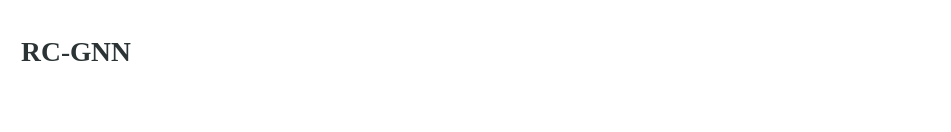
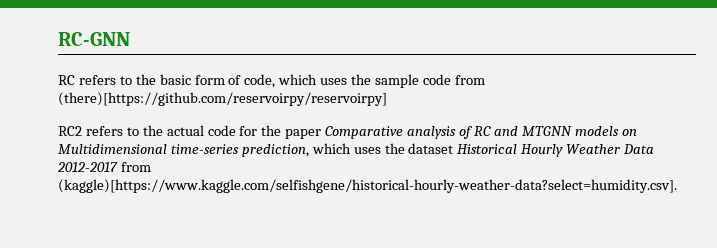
+ RC refers to the basic form of code, which uses the sample code from (there)[https://github.com/reservoirpy/reservoirpy]
+ RC2 refers to the actual code for the paper Comparative analysis of RC and MTGNN models on Multidimensional time-series prediction, which uses the dataset Historical Hourly Weather Data 2012-2017 from (kaggle)[https://www.kaggle.com/selfishgene/historical-hourly-weather-data?select=humidity.csv].

